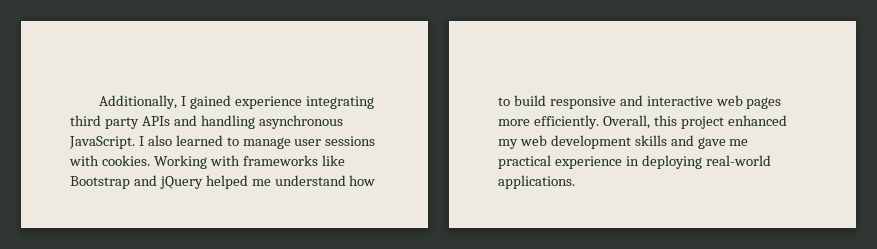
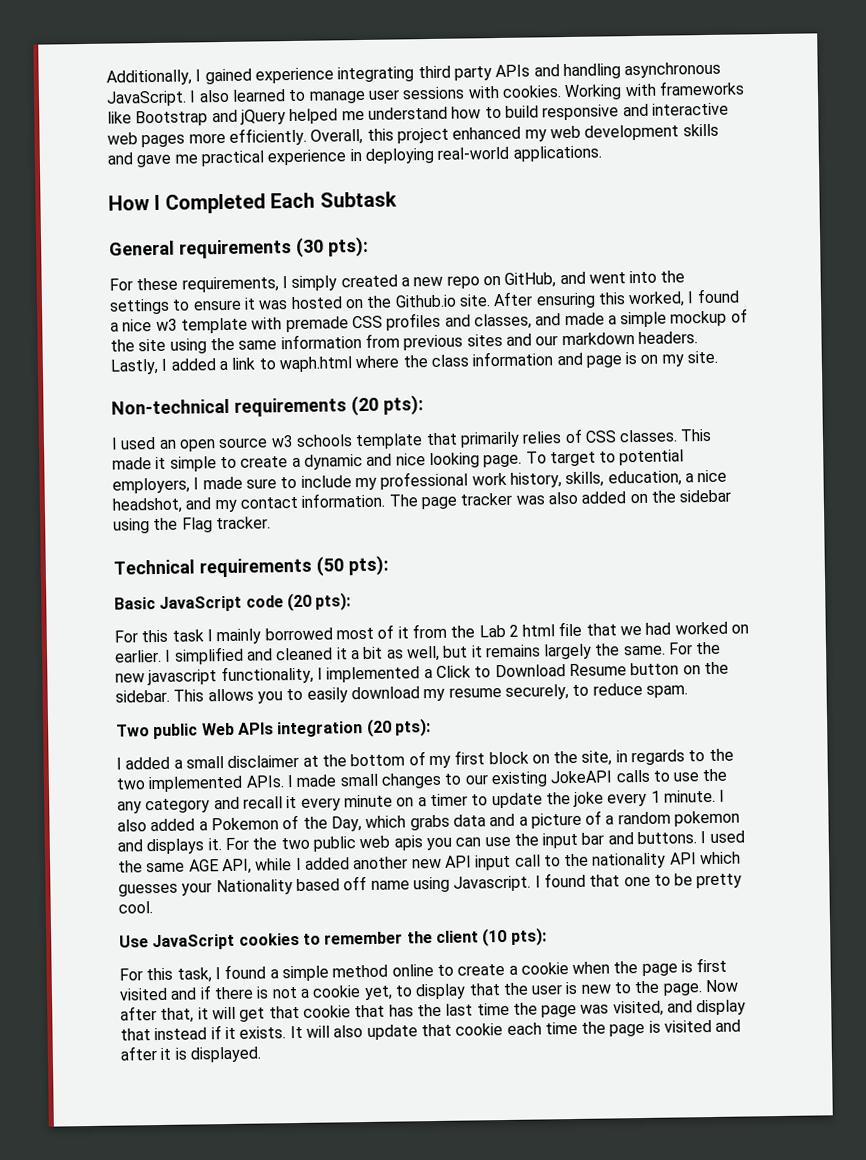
+ How I Completed Each Subtask
+ General requirements (30 pts):
+ For these requirements, I simply created a new repo on GitHub, and went into the settings to ensure it was hosted on the Github.io site. After ensuring this worked, I found a nice w3 template with premade CSS profiles and classes, and made a simple mockup of the site using the same information from previous sites and our markdown headers. Lastly, I added a link to waph.html where the class information and page is on my site.
+ Non-technical requirements (20 pts):
+ I used an open source w3 schools template that primarily relies of CSS classes. This made it simple to create a dynamic and nice looking page. To target to potential employers, I made sure to include my professional work history, skills, education, a nice headshot, and my contact information. The page tracker was also added on the sidebar using the Flag tracker.
+ Technical requirements (50 pts):
+ Basic JavaScript code (20 pts):
+ For this task I mainly borrowed most of it from the Lab 2 html file that we had worked on earlier. I simplified and cleaned it a bit as well, but it remains largely the same. For the new javascript functionality, I implemented a Click to Download Resume button on the sidebar. This allows you to easily download my resume securely, to reduce spam.
+ Two public Web APIs integration (20 pts):
+ I added a small disclaimer at the bottom of my first block on the site, in regards to the two implemented APIs. I made small changes to our existing JokeAPI calls to use the any category and recall it every minute on a timer to update the joke every 1 minute. I also added a Pokemon of the Day, which grabs data and a picture of a random pokemon and displays it. For the two public web apis you can use the input bar and buttons. I used the same AGE API, while I added another new API input call to the nationality API which guesses your Nationality based off name using Javascript. I found that one to be pretty cool.
+ Use JavaScript cookies to remember the client (10 pts):
+ For this task, I found a simple method online to create a cookie when the page is first visited and if there is not a cookie yet, to display that the user is new to the page. Now after that, it will get that cookie that has the last time the page was visited, and display that instead if it exists. It will also update that cookie each time the page is visited and after it is displayed.

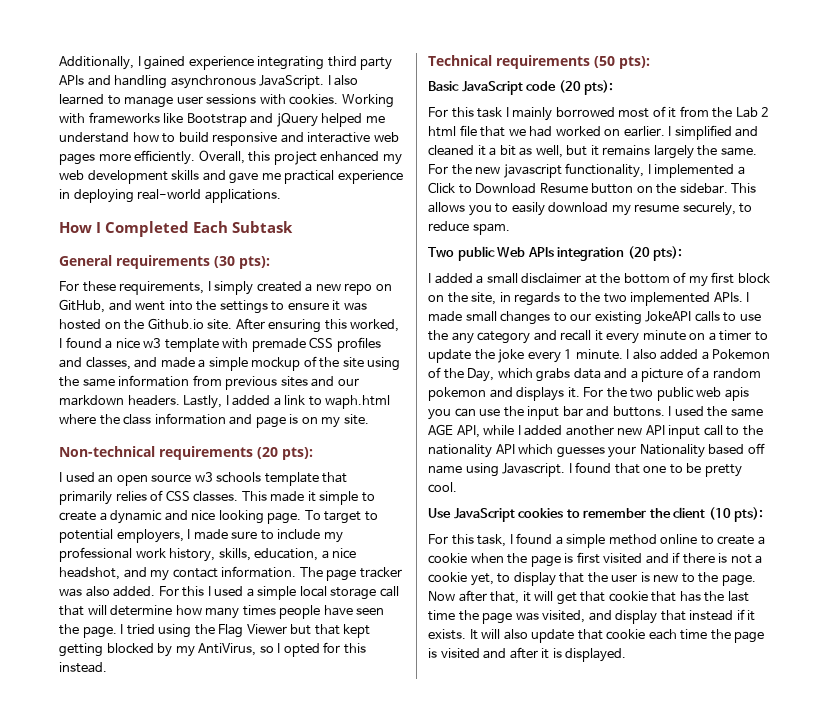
- The page tracker was also added on the sidebar using the Flag tracker.
+ The page tracker was also added. For this I used a simple local storage call that will determine how many times people have seen the page. I tried using the Flag Viewer but that kept getting blocked by my AntiVirus, so I opted for this instead.

